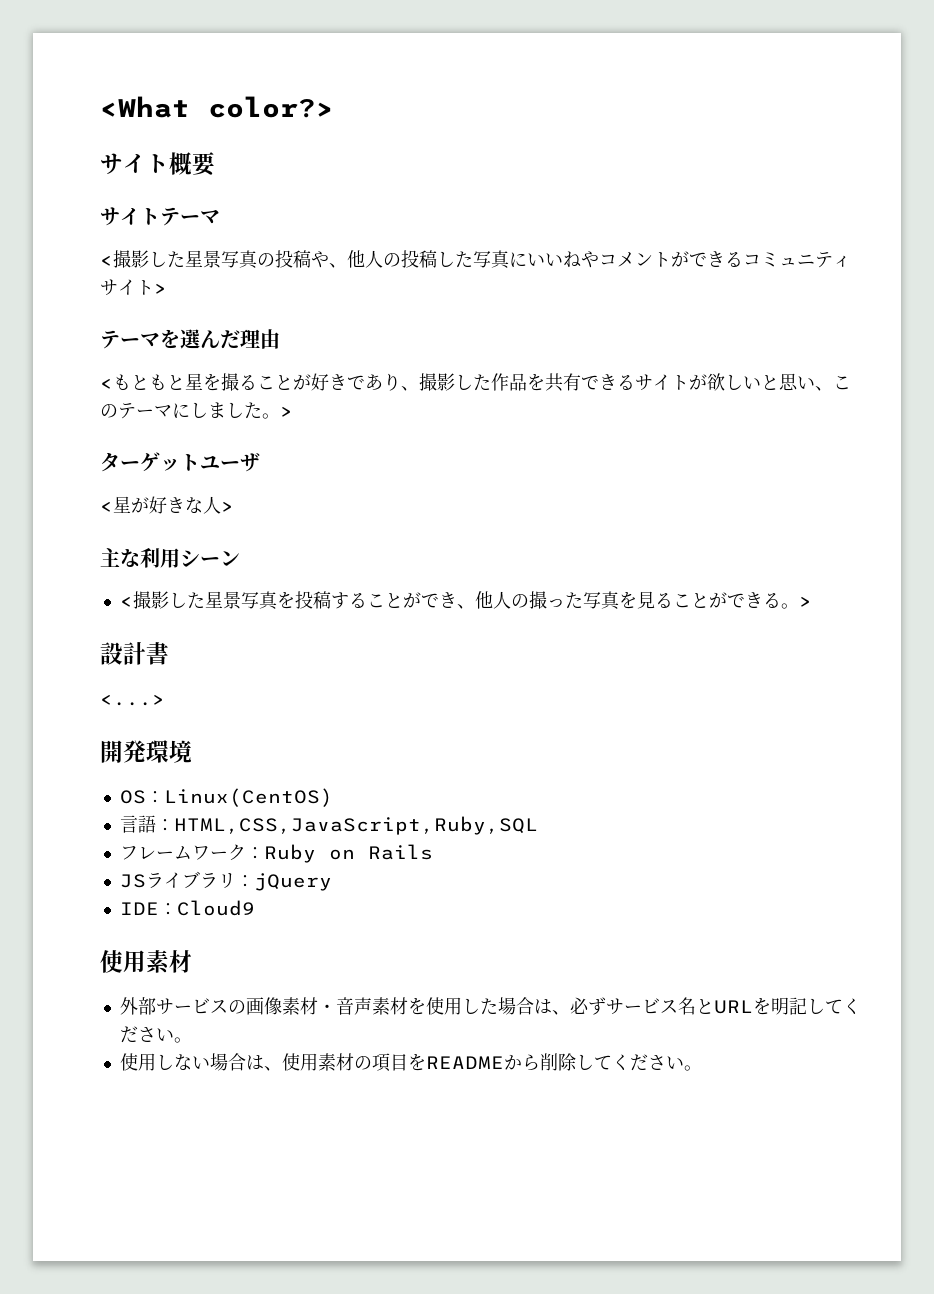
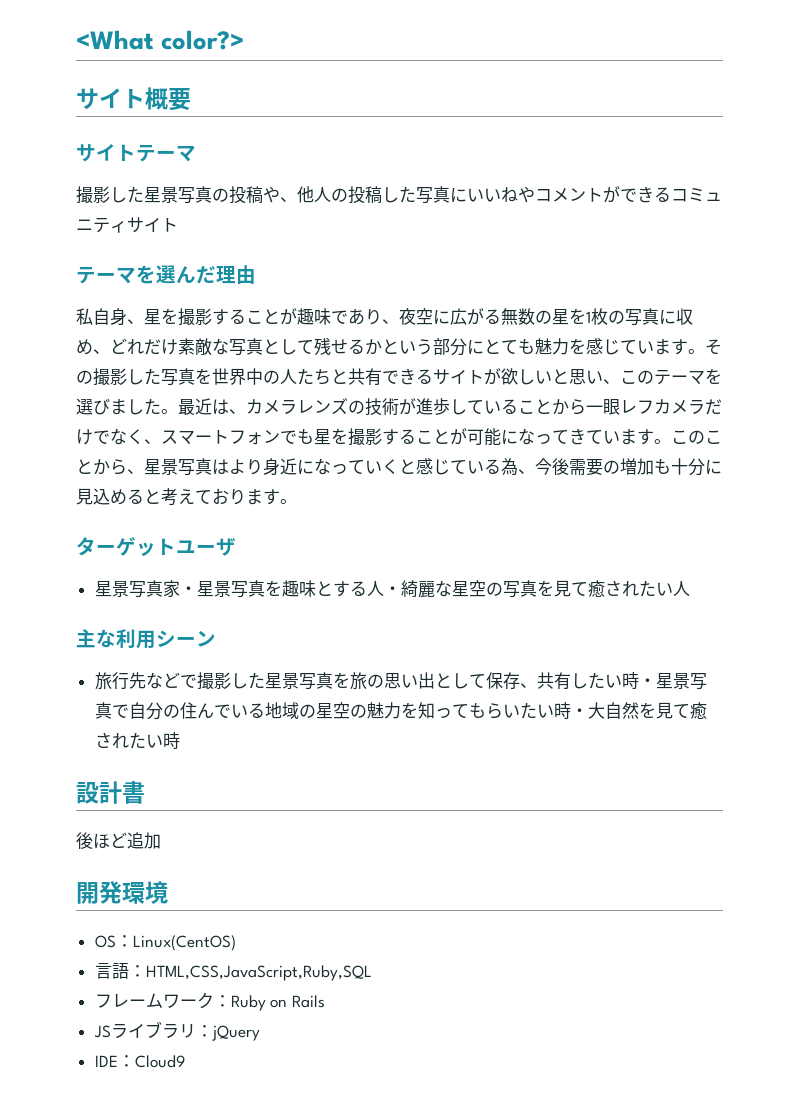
- <撮影した星景写真の投稿や、他人の投稿した写真にいいねやコメントができるコミュニティサイト>
+ 撮影した星景写真の投稿や、他人の投稿した写真にいいねやコメントができるコミュニティサイト
- <もともと星を撮ることが好きであり、撮影した作品を共有できるサイトが欲しいと思い、このテーマにしました。>
+ 私自身、星を撮影することが趣味であり、夜空に広がる無数の星を1枚の写真に収め、どれだけ素敵な写真として残せるかという部分にとても魅力を感じています。その撮影した写真を世界中の人たちと共有できるサイトが欲しいと思い、このテーマを選びました。最近は、カメラレンズの技術が進歩していることから一眼レフカメラだけでなく、スマートフォンでも星を撮影することが可能になってきています。このことから、星景写真はより身近になっていくと感じている為、今後需要の増加も十分に見込めると考えております。
  ターゲットユーザ
- <星が好きな人>
+ 星景写真家・星景写真を趣味とする人・綺麗な星空の写真を見て癒されたい人
- <撮影した星景写真を投稿することができ、他人の撮った写真を見ることができる。>
+ 旅行先などで撮影した星景写真を旅の思い出として保存、共有したい時・星景写真で自分の住んでいる地域の星空の魅力を知ってもらいたい時・大自然を見て癒されたい時
- <...>
+ 後ほど追加
  IDE：Cloud9
- 使用素材
- 外部サービスの画像素材・音声素材を使用した場合は、必ずサービス名とURLを明記してください。
- 使用しない場合は、使用素材の項目をREADMEから削除してください。

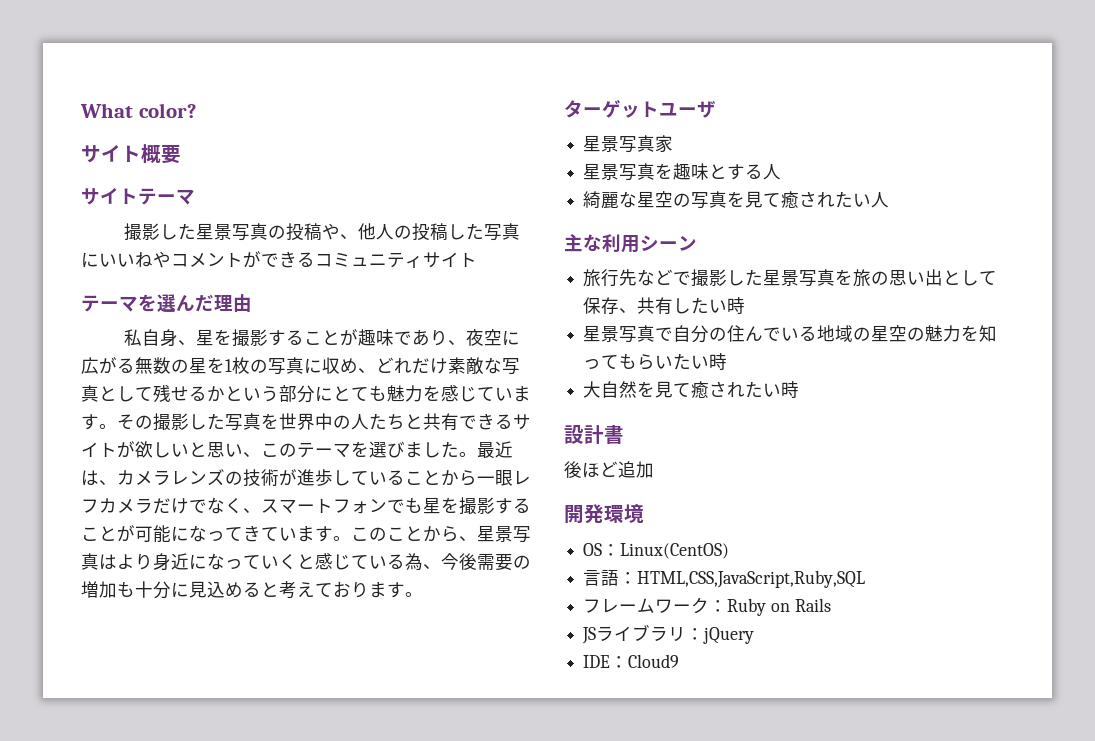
- <What color?>
+ What color?
- 星景写真家・星景写真を趣味とする人・綺麗な星空の写真を見て癒されたい人
+ 星景写真家
+ 星景写真を趣味とする人
+ 綺麗な星空の写真を見て癒されたい人
- 旅行先などで撮影した星景写真を旅の思い出として保存、共有したい時・星景写真で自分の住んでいる地域の星空の魅力を知ってもらいたい時・大自然を見て癒されたい時
+ 旅行先などで撮影した星景写真を旅の思い出として保存、共有したい時
+ 星景写真で自分の住んでいる地域の星空の魅力を知ってもらいたい時
+ 大自然を見て癒されたい時

